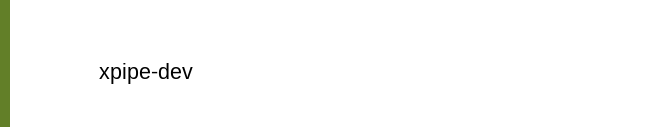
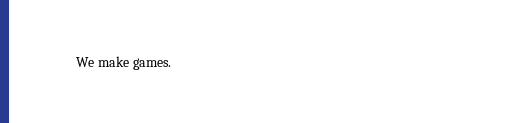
- xpipe-dev
+ We make games.

